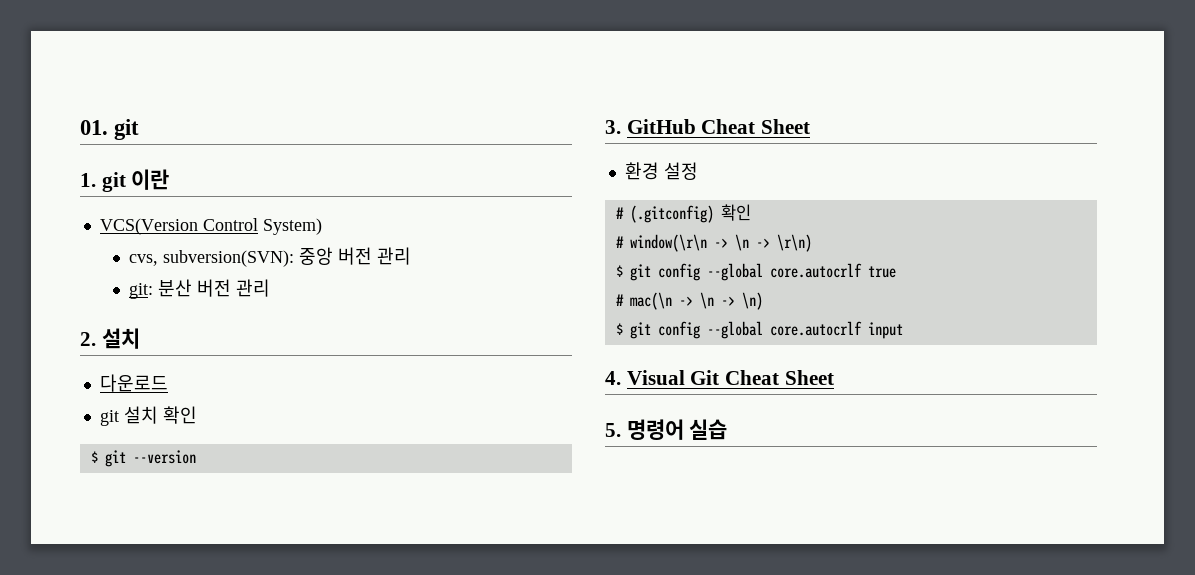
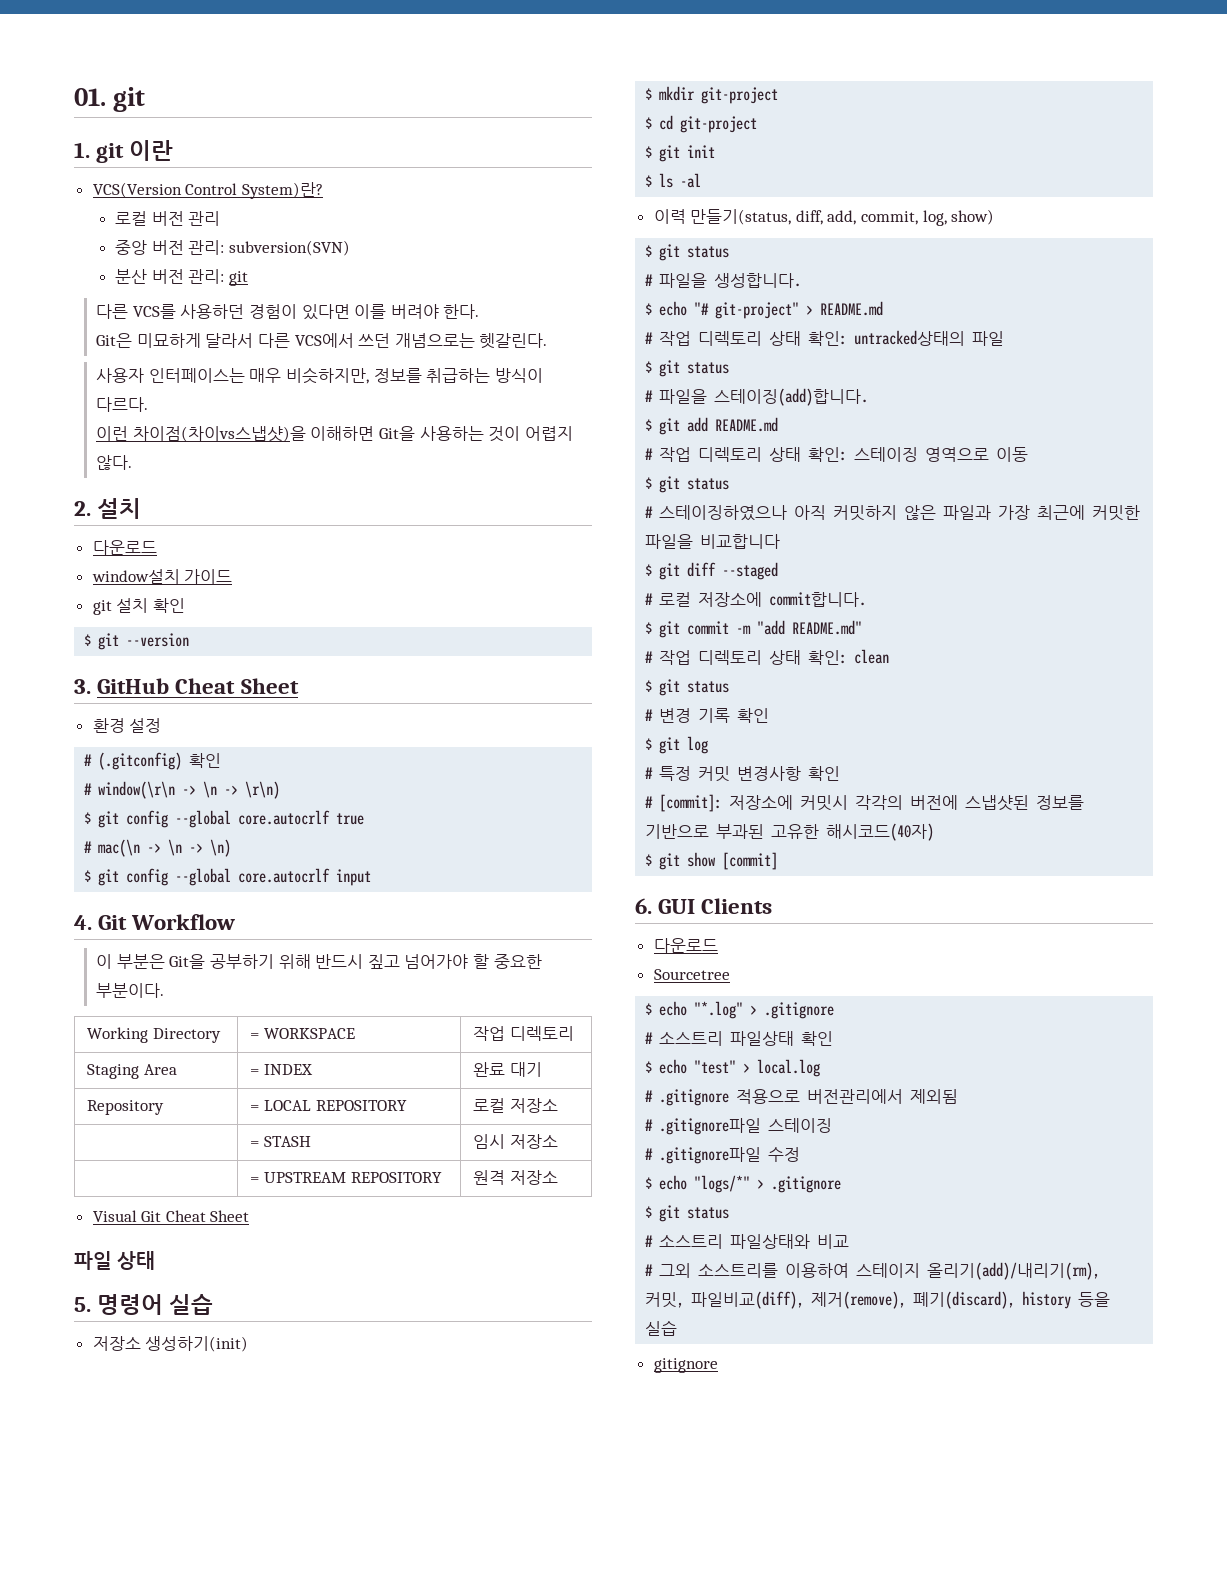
- VCS(Version Control System)
- cvs, subversion(SVN): 중앙 버전 관리
- git: 분산 버전 관리
+ VCS(Version Control System)란?
+ 로컬 버전 관리
+ 중앙 버전 관리: subversion(SVN)
+ 분산 버전 관리: git
+ 다른 VCS를 사용하던 경험이 있다면 이를 버려야 한다.
+ Git은 미묘하게 달라서 다른 VCS에서 쓰던 개념으로는 헷갈린다.
+ 사용자 인터페이스는 매우 비슷하지만, 정보를 취급하는 방식이 다르다.
+ 이런 차이점(차이vs스냅샷)을 이해하면 Git을 사용하는 것이 어렵지 않다.
+ window설치 가이드
- 4. Visual Git Cheat Sheet
+ 4. Git Workflow
+ 이 부분은 Git을 공부하기 위해 반드시 짚고 넘어가야 할 중요한 부분이다.
+ Working Directory | = WORKSPACE | 작업 디렉토리
+ Staging Area | = INDEX | 완료 대기
+ Repository | = LOCAL REPOSITORY | 로컬 저장소
+ | = STASH | 임시 저장소
+ | = UPSTREAM REPOSITORY | 원격 저장소
+ Visual Git Cheat Sheet
+ 파일 상태
+ 저장소 생성하기(init)
+ $ mkdir git-project
+ $ cd git-project
+ $ git init
+ $ ls -al
+ 이력 만들기(status, diff, add, commit, log, show)
+ $ git status
+ # 파일을 생성합니다.
+ $ echo "# git-project" > README.md
+ # 작업 디렉토리 상태 확인: untracked상태의 파일
+ $ git status
+ # 파일을 스테이징(add)합니다.
+ $ git add README.md
+ # 작업 디렉토리 상태 확인: 스테이징 영역으로 이동
+ $ git status
+ # 스테이징하였으나 아직 커밋하지 않은 파일과 가장 최근에 커밋한 파일을 비교합니다
+ $ git diff --staged
+ # 로컬 저장소에 commit합니다.
+ $ git commit -m "add README.md"
+ # 작업 디렉토리 상태 확인: clean
+ $ git status
+ # 변경 기록 확인
+ $ git log
+ # 특정 커밋 변경사항 확인
+ # [commit]: 저장소에 커밋시 각각의 버전에 스냅샷된 정보를 기반으로 부과된 고유한 해시코드(40자)
+ $ git show [commit]
+ 6. GUI Clients
+ 다운로드
+ Sourcetree
+ $ echo "*.log" > .gitignore
+ # 소스트리 파일상태 확인
+ $ echo "test" > local.log
+ # .gitignore 적용으로 버전관리에서 제외됨
+ # .gitignore파일 스테이징
+ # .gitignore파일 수정
+ $ echo "logs/*" > .gitignore
+ $ git status
+ # 소스트리 파일상태와 비교
+ # 그외 소스트리를 이용하여 스테이지 올리기(add)/내리기(rm), 커밋, 파일비교(diff), 제거(remove), 폐기(discard), history 등을 실습
+ gitignore

